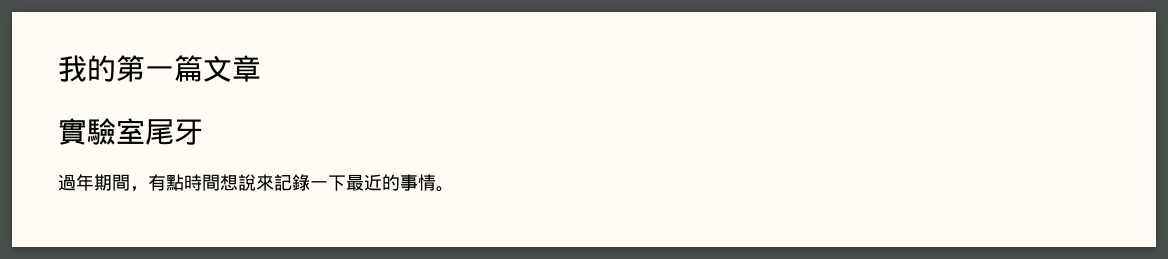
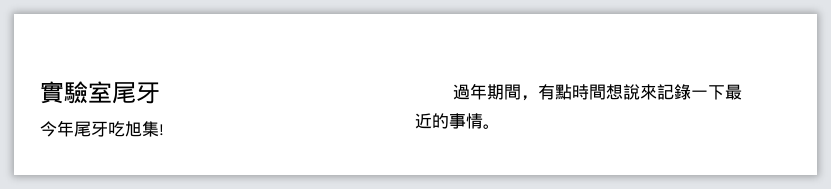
- 我的第一篇文章
+ 今年尾牙吃旭集!

